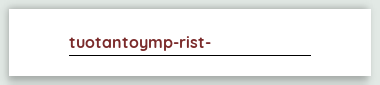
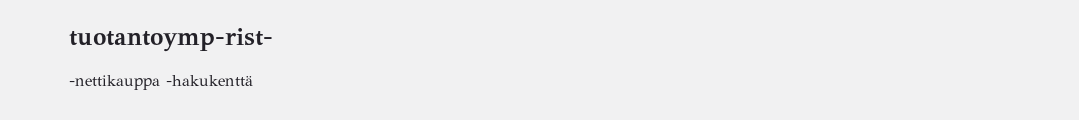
+ -nettikauppa -hakukenttä

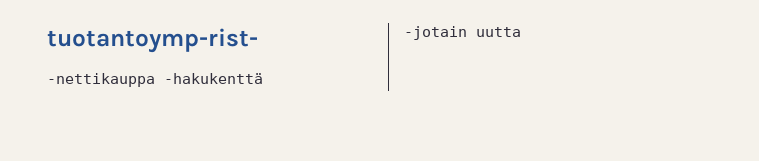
+ -jotain uutta

